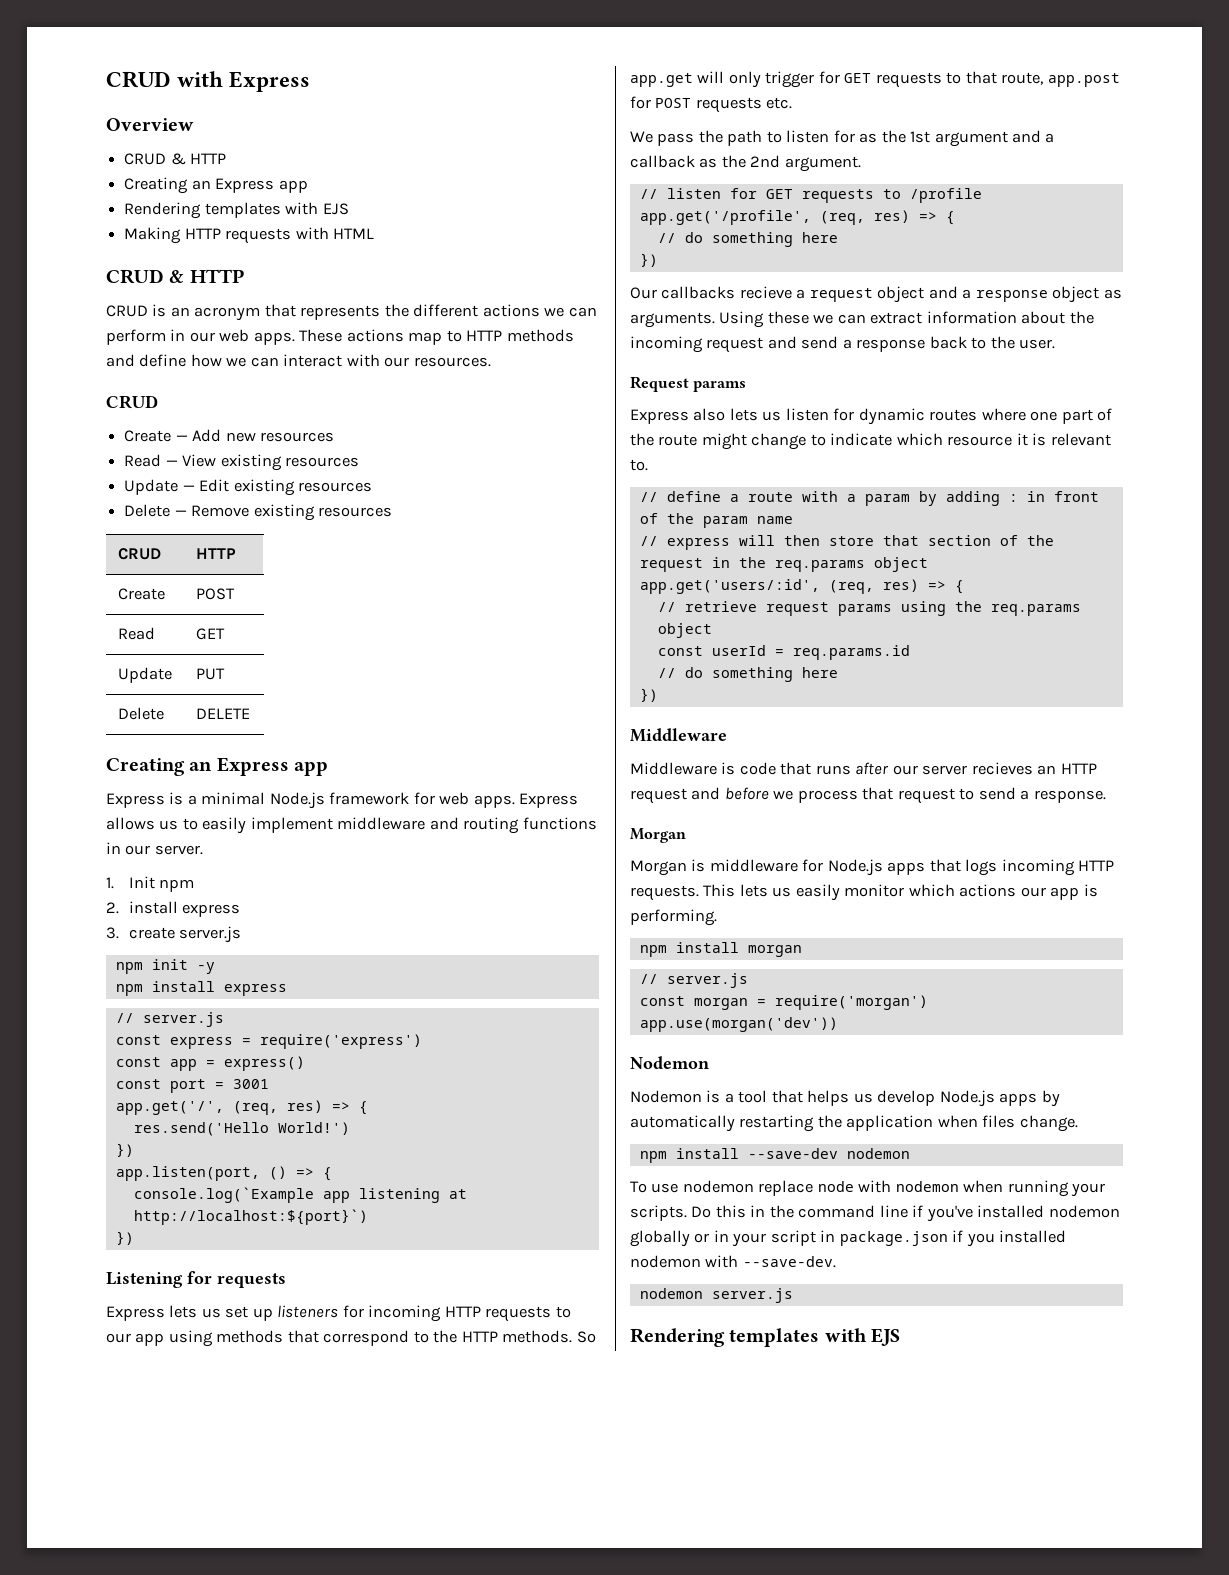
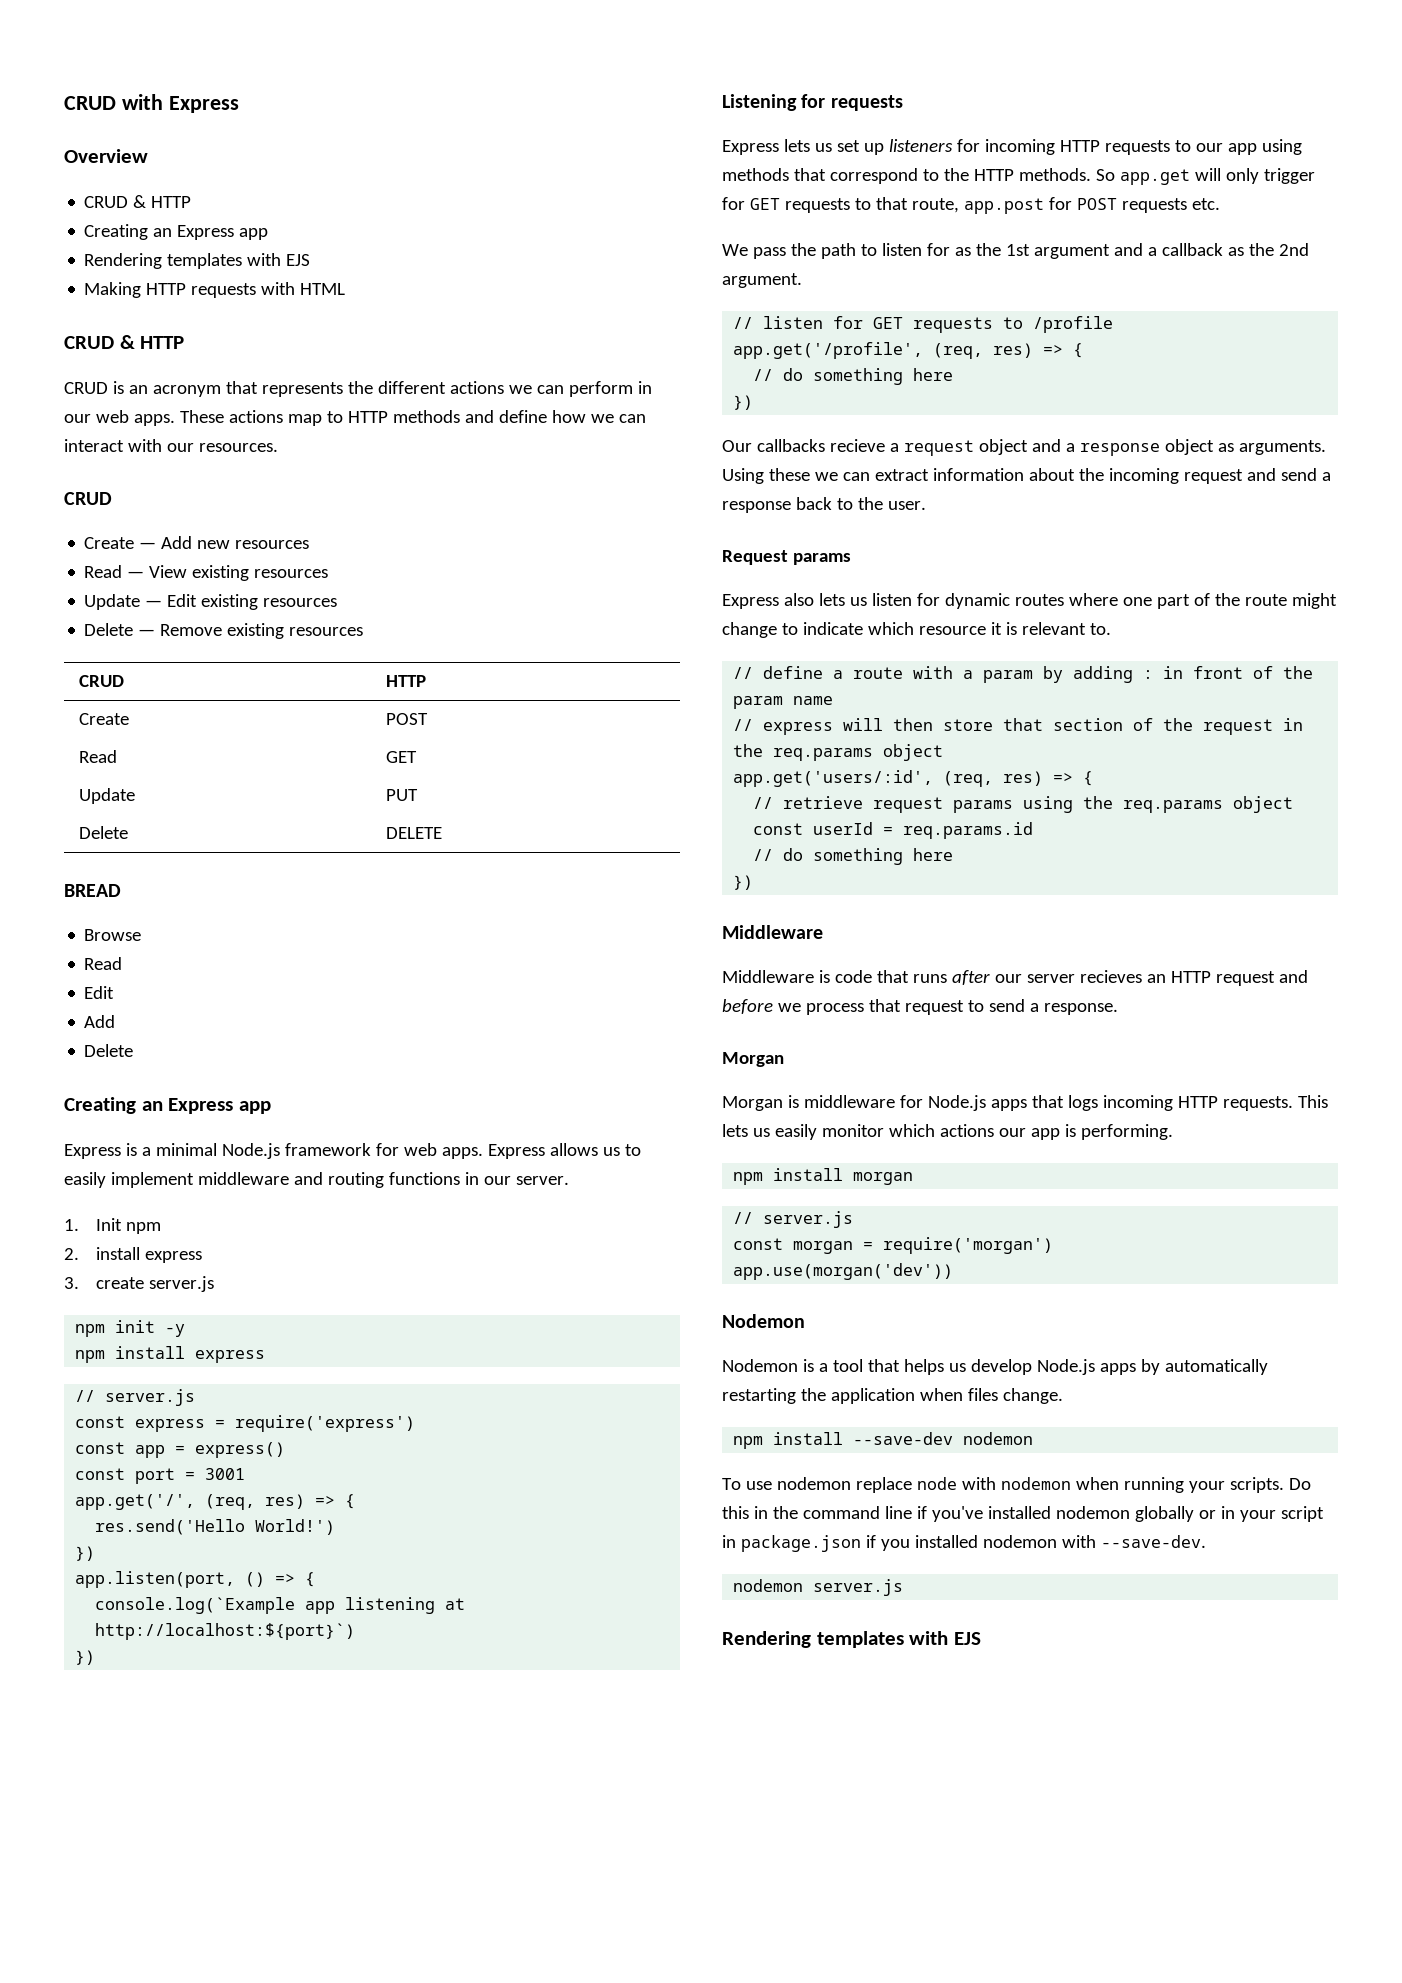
+ BREAD
+ Browse
+ Read
+ Edit
+ Add
+ Delete

